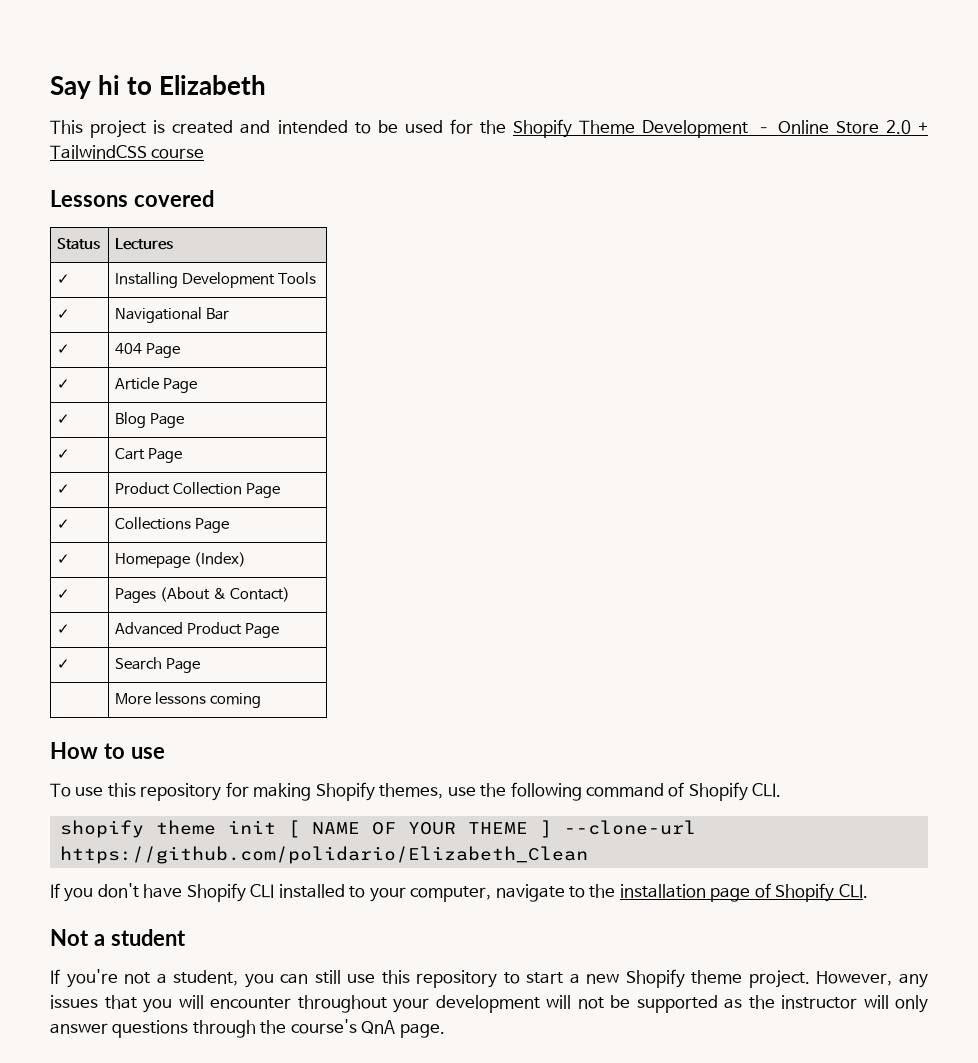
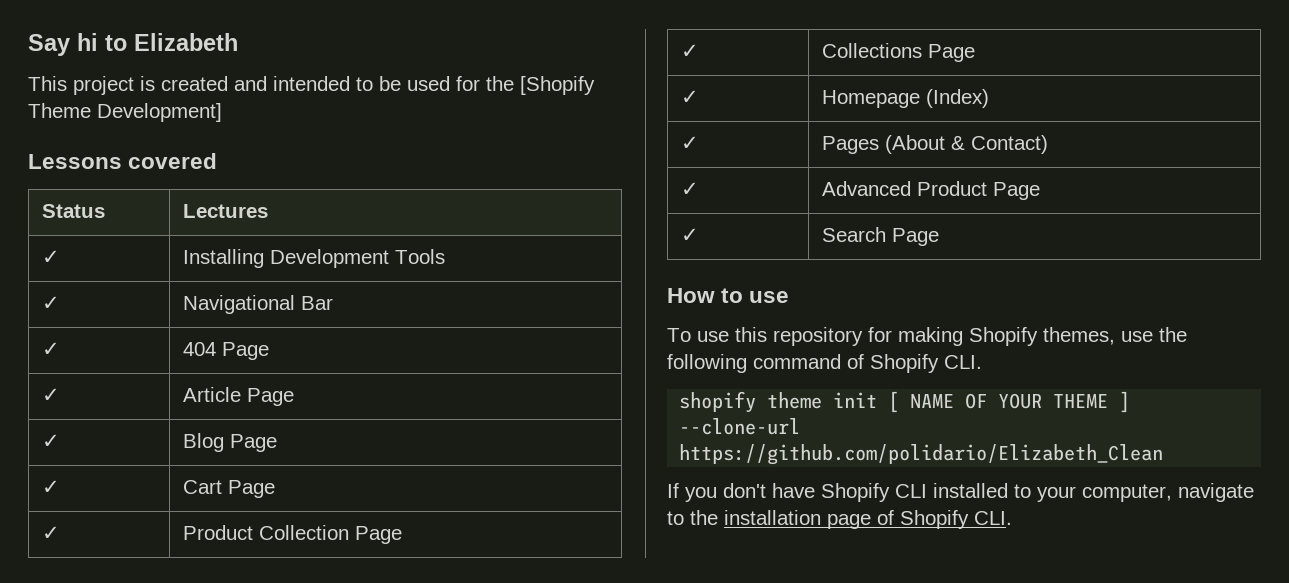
- This project is created and intended to be used for the Shopify Theme Development – Online Store 2.0 + TailwindCSS course
+ This project is created and intended to be used for the [Shopify Theme Development]
- | More lessons coming
- Not a student
- If you're not a student, you can still use this repository to start a new Shopify theme project. However, any issues that you will encounter throughout your development will not be supported as the instructor will only answer questions through the course's QnA page.

